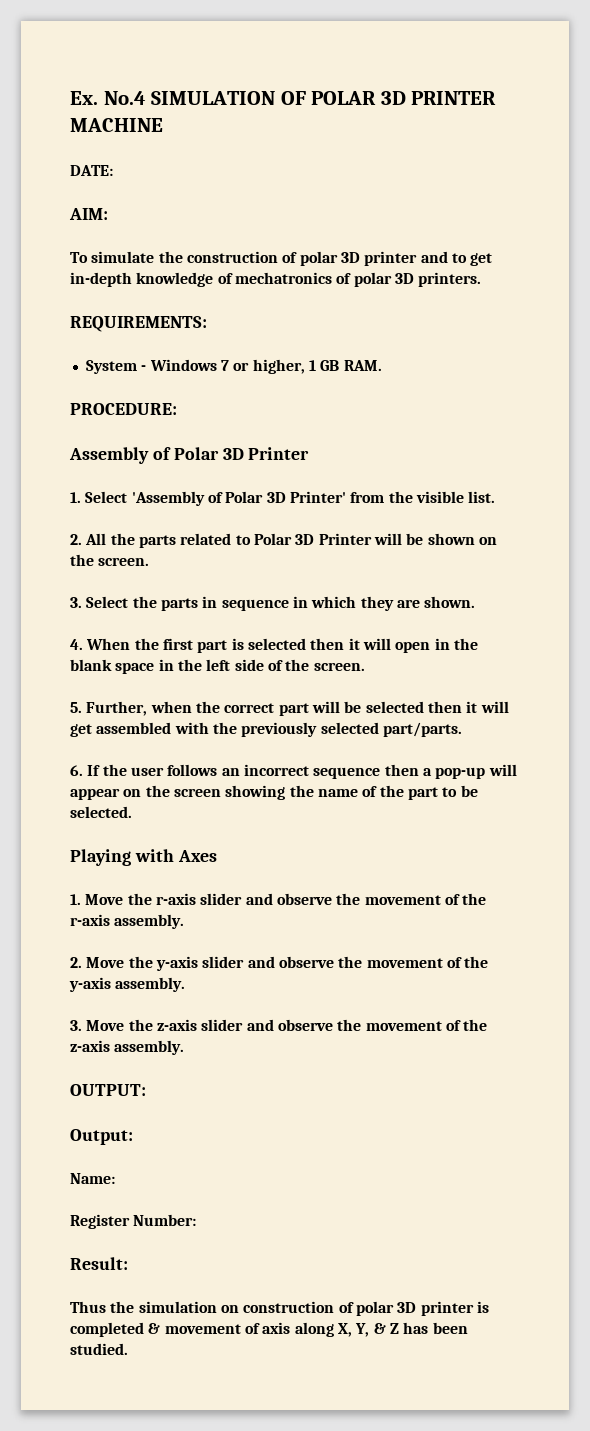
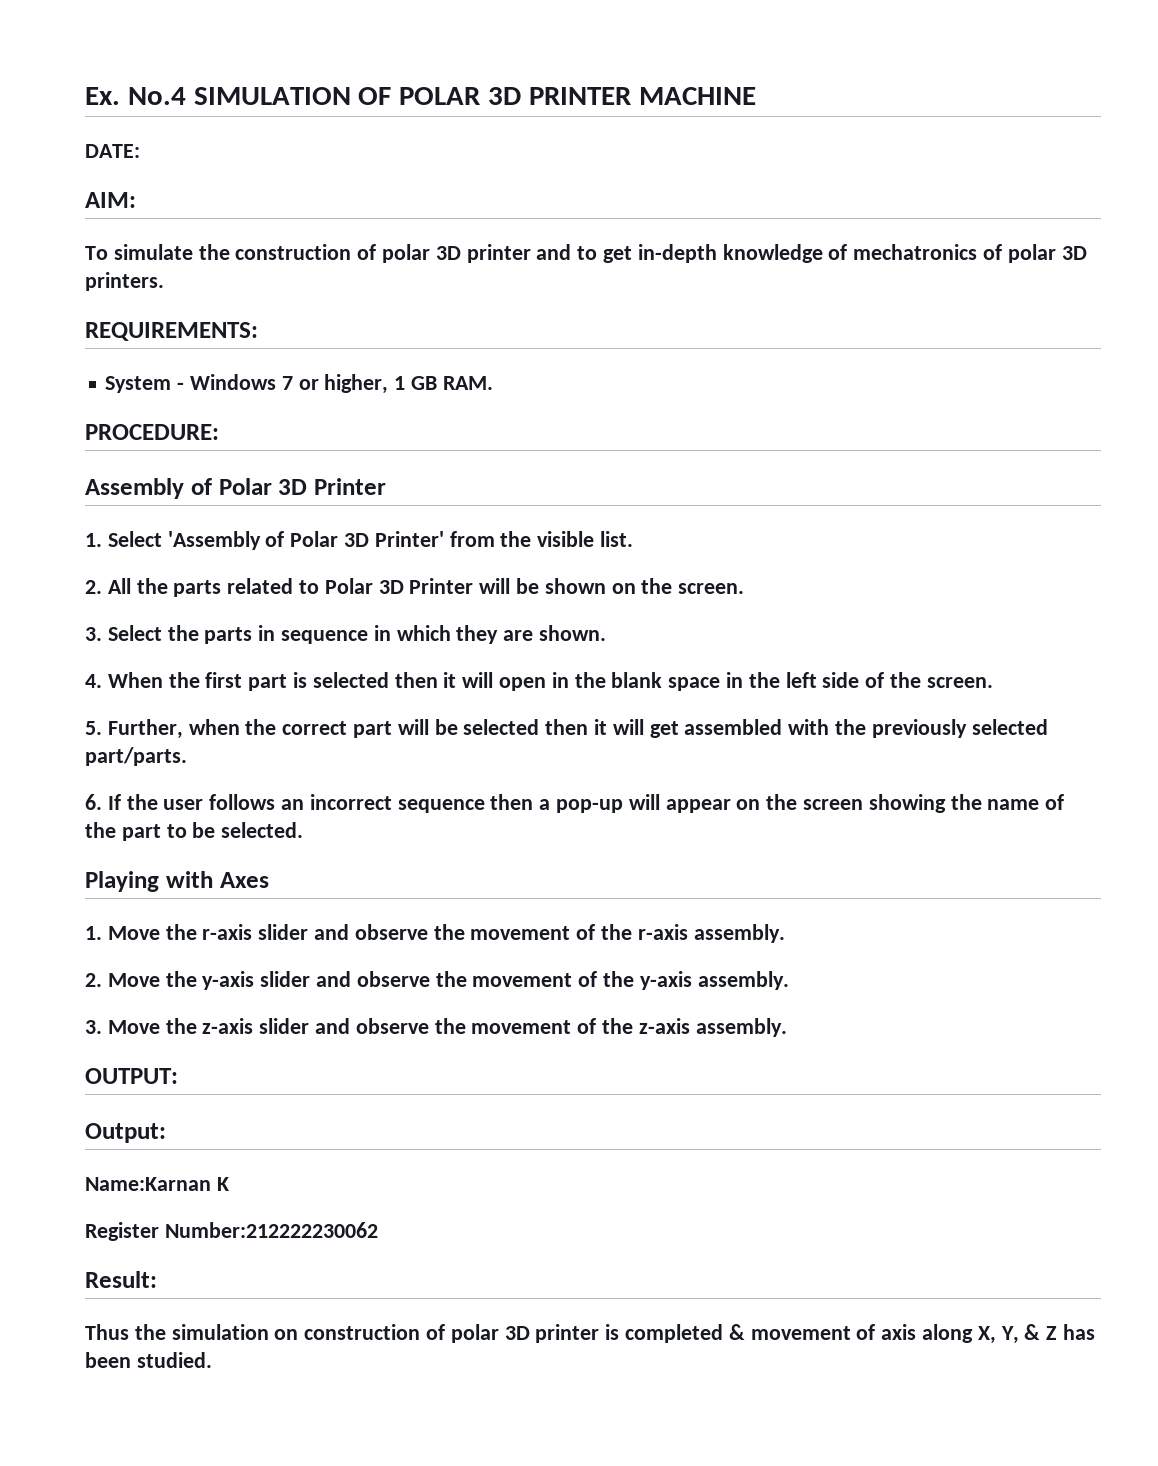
- Name:
+ Name:Karnan K
- Register Number:
+ Register Number:212222230062

